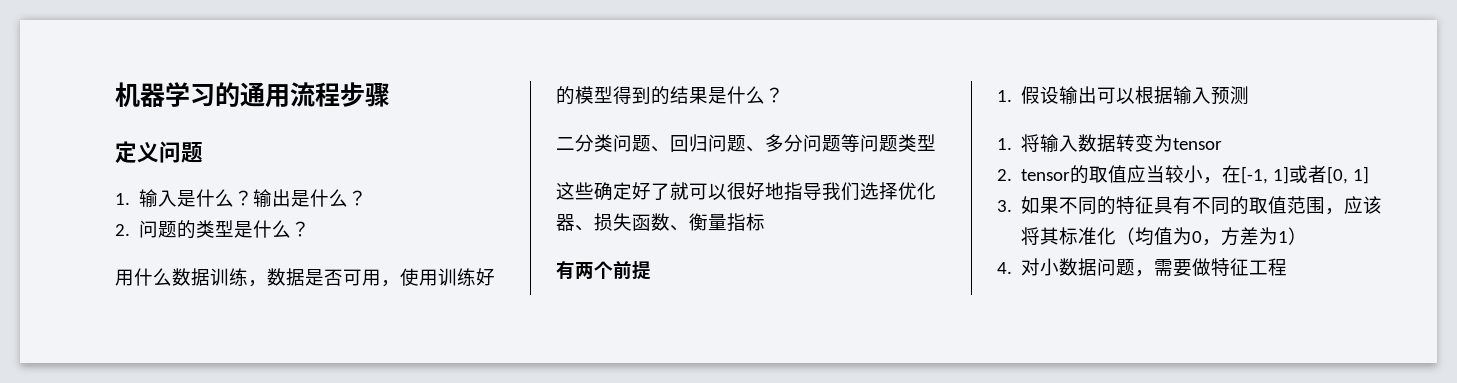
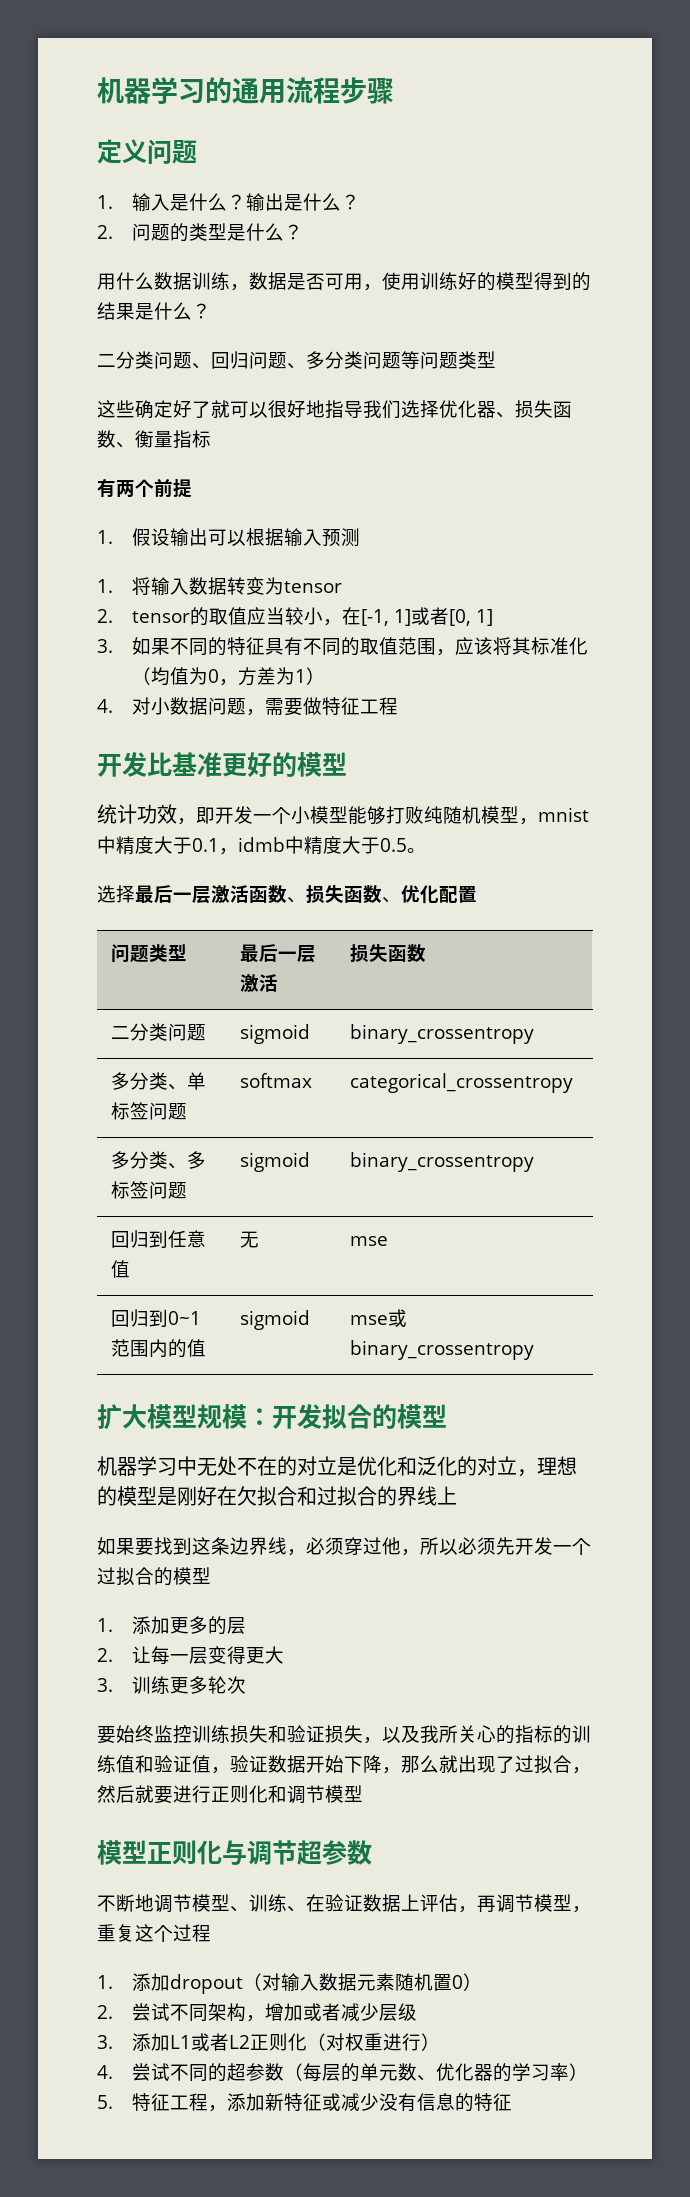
- 二分类问题、回归问题、多分问题等问题类型
+ 二分类问题、回归问题、多分类问题等问题类型
+ 开发比基准更好的模型
+ 统计功效，即开发一个小模型能够打败纯随机模型，mnist中精度大于0.1，idmb中精度大于0.5。
+ 选择最后一层激活函数、损失函数、优化配置
+ 问题类型 | 最后一层激活 | 损失函数
+ 二分类问题 | sigmoid | binary_crossentropy
+ 多分类、单标签问题 | softmax | categorical_crossentropy
+ 多分类、多标签问题 | sigmoid | binary_crossentropy
+ 回归到任意值 | 无 | mse
+ 回归到0~1范围内的值 | sigmoid | mse或binary_crossentropy
+ 扩大模型规模：开发拟合的模型
+ 机器学习中无处不在的对立是优化和泛化的对立，理想的模型是刚好在欠拟合和过拟合的界线上
+ 如果要找到这条边界线，必须穿过他，所以必须先开发一个过拟合的模型
+ 1.添加更多的层
+ 2.让每一层变得更大
+ 3.训练更多轮次
+ 要始终监控训练损失和验证损失，以及我所关心的指标的训练值和验证值，验证数据开始下降，那么就出现了过拟合，然后就要进行正则化和调节模型
+ 模型正则化与调节超参数
+ 不断地调节模型、训练、在验证数据上评估，再调节模型，重复这个过程
+ 1.添加dropout（对输入数据元素随机置0）
+ 2.尝试不同架构，增加或者减少层级
+ 3.添加L1或者L2正则化（对权重进行）
+ 4.尝试不同的超参数（每层的单元数、优化器的学习率）
+ 5.特征工程，添加新特征或减少没有信息的特征

